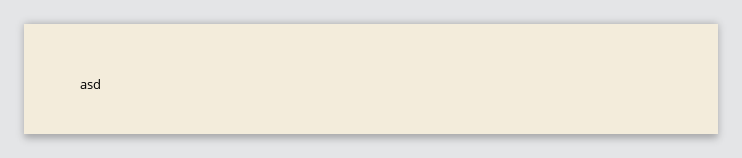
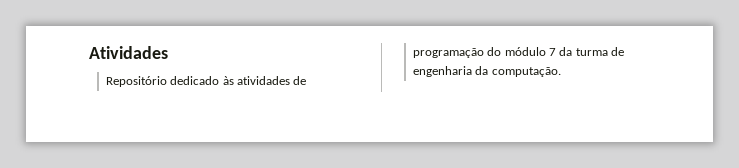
- asd
+ Atividades
+ Repositório dedicado às atividades de programação do módulo 7 da turma de engenharia da computação.

